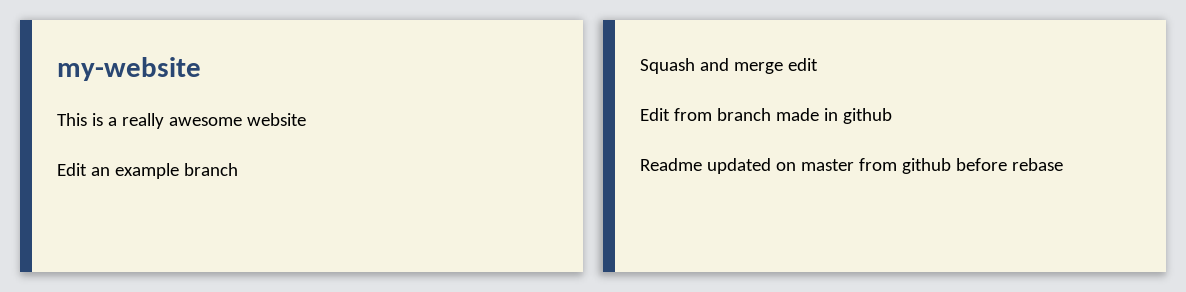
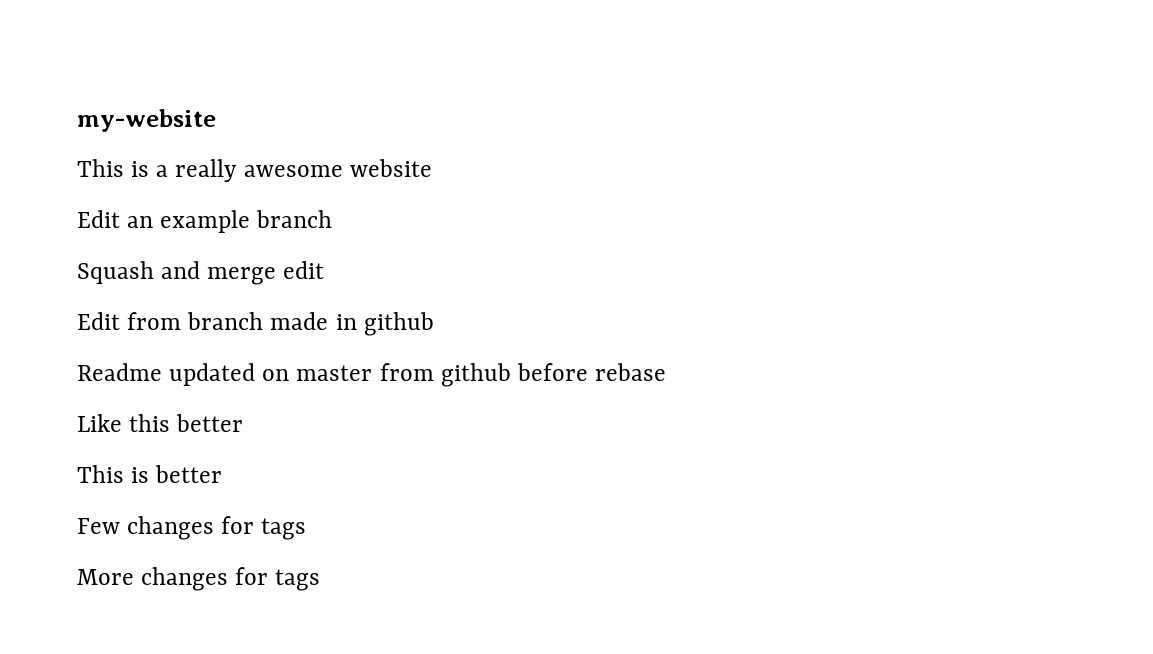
+ Like this better
+ This is better
+ Few changes for tags
+ More changes for tags

